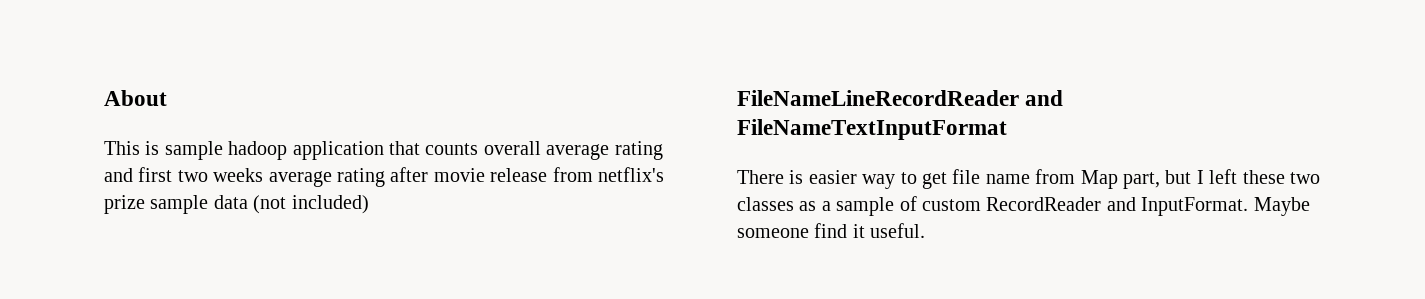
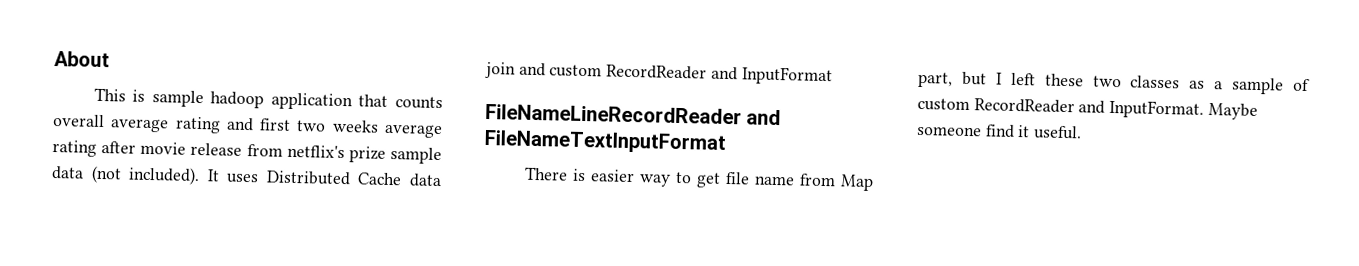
- This is sample hadoop application that counts overall average rating and first two weeks average rating after movie release from netflix's prize sample data (not included)
+ This is sample hadoop application that counts overall average rating and first two weeks average rating after movie release from netflix's prize sample data (not included). It uses Distributed Cache data join and custom RecordReader and InputFormat

